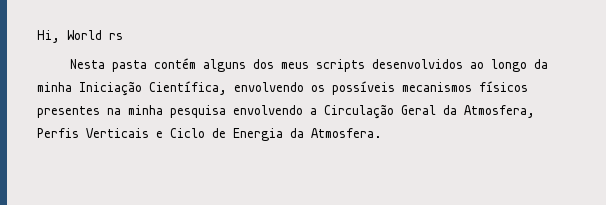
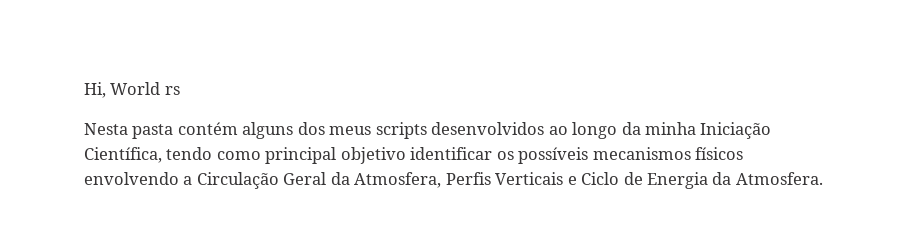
- Nesta pasta contém alguns dos meus scripts desenvolvidos ao longo da minha Iniciação Científica, envolvendo os possíveis mecanismos físicos presentes na minha pesquisa envolvendo a Circulação Geral da Atmosfera, Perfis Verticais e Ciclo de Energia da Atmosfera.
+ Nesta pasta contém alguns dos meus scripts desenvolvidos ao longo da minha Iniciação Científica, tendo como principal objetivo identificar os possíveis mecanismos físicos envolvendo a Circulação Geral da Atmosfera, Perfis Verticais e Ciclo de Energia da Atmosfera.

